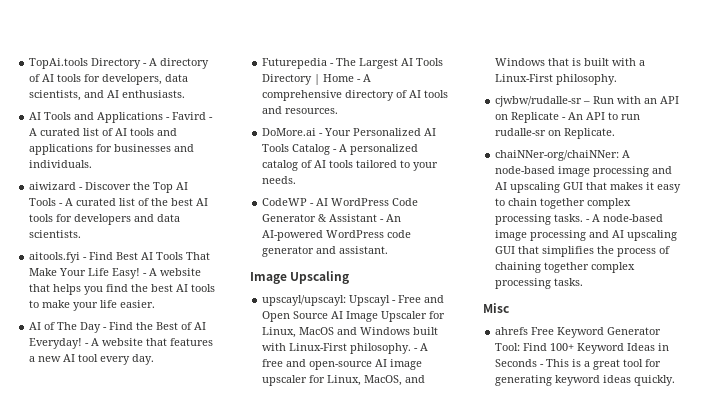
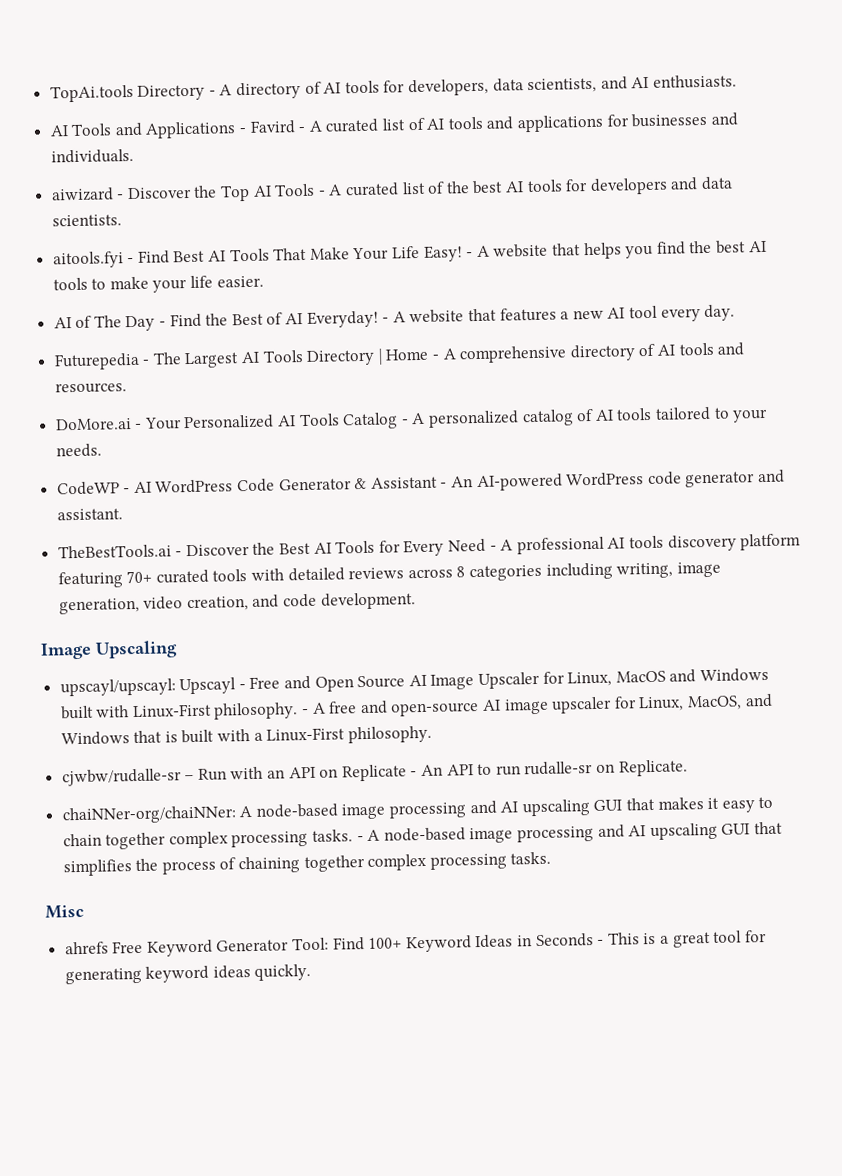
+ TheBestTools.ai - Discover the Best AI Tools for Every Need - A professional AI tools discovery platform featuring 70+ curated tools with detailed reviews across 8 categories including writing, image generation, video creation, and code development.

